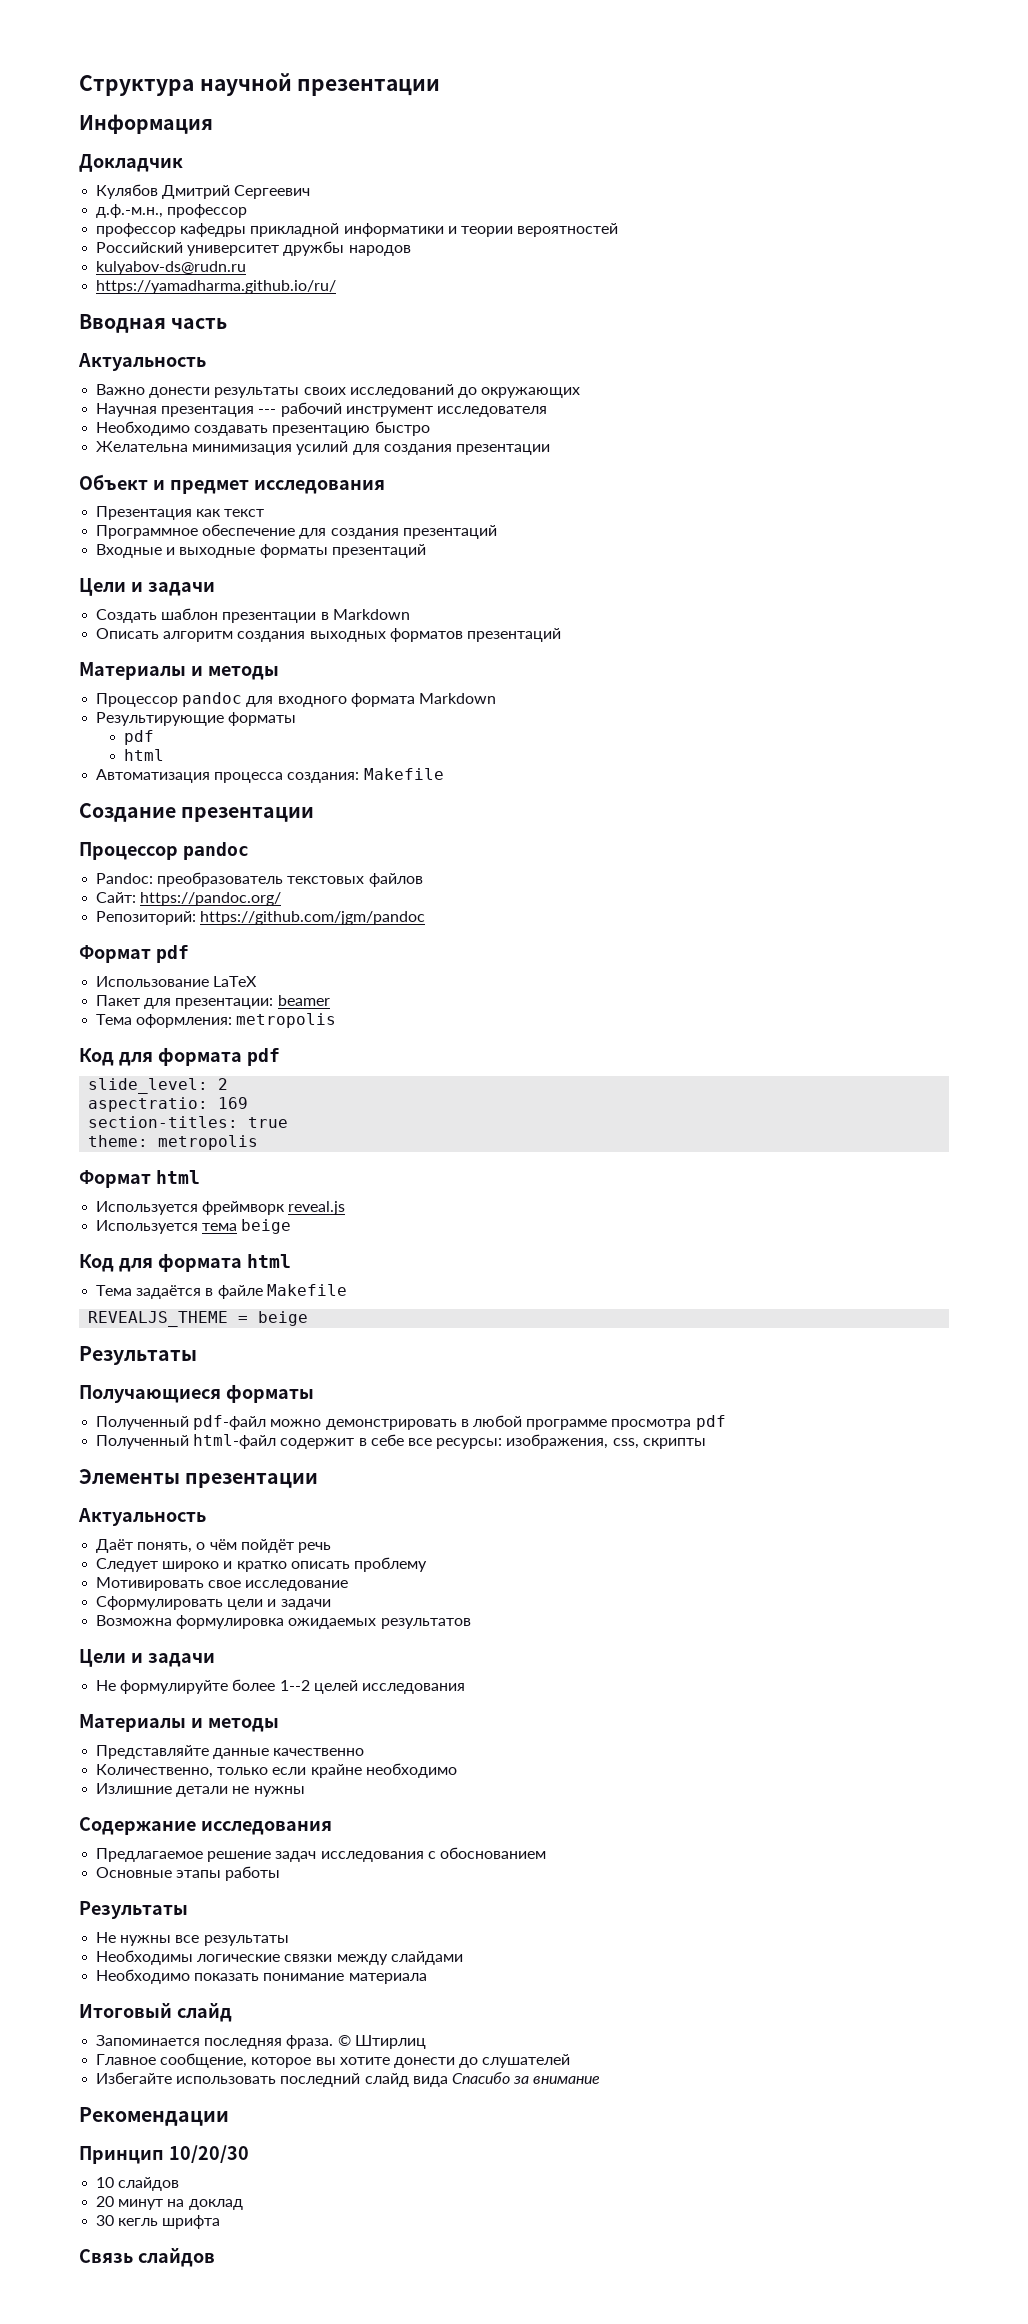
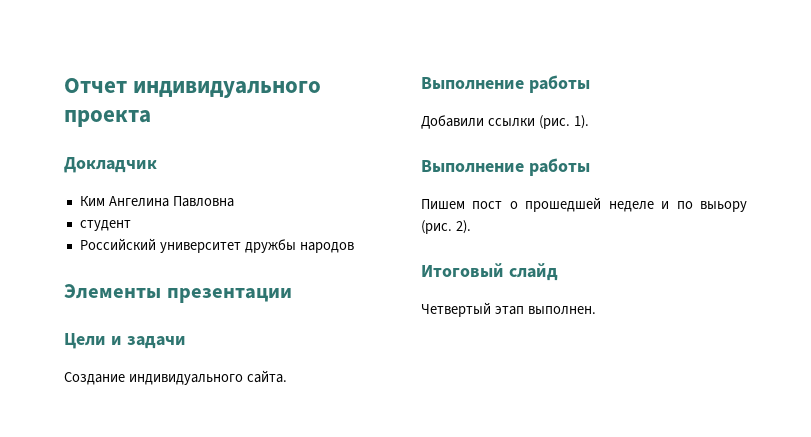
- Структура научной презентации
- Информация
+ Отчет индивидуального проекта
  Докладчик
- Кулябов Дмитрий Сергеевич
- д.ф.-м.н., профессор
- профессор кафедры прикладной информатики и теории вероятностей
+ Ким Ангелина Павловна
+ студент
  Российский университет дружбы народов
- kulyabov-ds@rudn.ru
- https://yamadharma.github.io/ru/
- Вводная часть
- Актуальность
- Важно донести результаты своих исследований до окружающих
- Научная презентация --- рабочий инструмент исследователя
- Необходимо создавать презентацию быстро
- Желательна минимизация усилий для создания презентации
- Объект и предмет исследования
- Презентация как текст
- Программное обеспечение для создания презентаций
- Входные и выходные форматы презентаций
+ Элементы презентации
  Цели и задачи
- Создать шаблон презентации в Markdown
- Описать алгоритм создания выходных форматов презентаций
- Материалы и методы
- Процессор pandoc для входного формата Markdown
- Результирующие форматы
- pdf
- html
- Автоматизация процесса создания: Makefile
- Создание презентации
- Процессор pandoc
- Pandoc: преобразователь текстовых файлов
- Сайт: https://pandoc.org/
- Репозиторий: https://github.com/jgm/pandoc
- Формат pdf
- Использование LaTeX
- Пакет для презентации: beamer
- Тема оформления: metropolis
- Код для формата pdf
- slide_level: 2
- aspectratio: 169
- section-titles: true
- theme: metropolis
- Формат html
- Используется фреймворк reveal.js
- Используется тема beige
- Код для формата html
- Тема задаётся в файле Makefile
- REVEALJS_THEME = beige
- Результаты
- Получающиеся форматы
- Полученный pdf-файл можно демонстрировать в любой программе просмотра pdf
- Полученный html-файл содержит в себе все ресурсы: изображения, css, скрипты
- Элементы презентации
- Актуальность
- Даёт понять, о чём пойдёт речь
- Следует широко и кратко описать проблему
- Мотивировать свое исследование
- Сформулировать цели и задачи
- Возможна формулировка ожидаемых результатов
- Цели и задачи
- Не формулируйте более 1--2 целей исследования
- Материалы и методы
- Представляйте данные качественно
- Количественно, только если крайне необходимо
- Излишние детали не нужны
- Содержание исследования
- Предлагаемое решение задач исследования с обоснованием
- Основные этапы работы
- Результаты
- Не нужны все результаты
- Необходимы логические связки между слайдами
- Необходимо показать понимание материала
+ Создание индивидуального сайта.
+ Выполнение работы
+ Добавили ссылки (рис. 1).
+ Выполнение работы
+ Пишем пост о прошедшей неделе и по выьору (рис. 2).
  Итоговый слайд
- Запоминается последняя фраза. © Штирлиц
- Главное сообщение, которое вы хотите донести до слушателей
- Избегайте использовать последний слайд вида Спасибо за внимание
- Рекомендации
- Принцип 10/20/30
- 10 слайдов
- 20 минут на доклад
- 30 кегль шрифта
- Связь слайдов
+ Четвертый этап выполнен.

